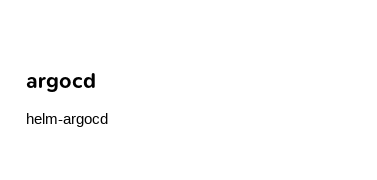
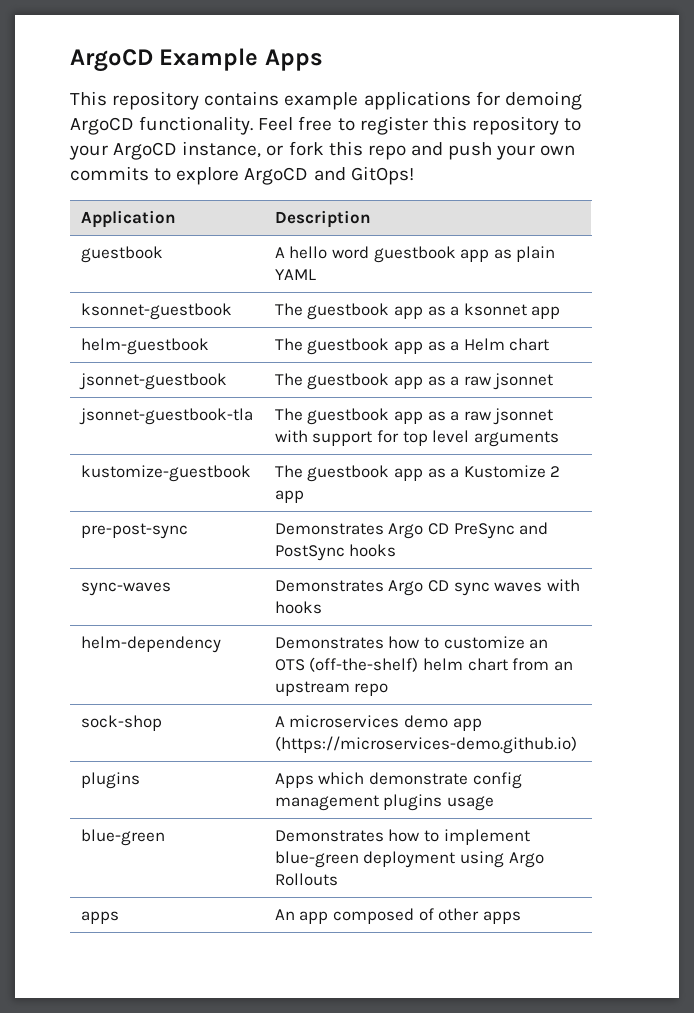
- argocd
- helm-argocd
+ ArgoCD Example Apps
+ This repository contains example applications for demoing ArgoCD functionality. Feel free to register this repository to your ArgoCD instance, or fork this repo and push your own commits to explore ArgoCD and GitOps!
+ Application | Description
+ guestbook | A hello word guestbook app as plain YAML
+ ksonnet-guestbook | The guestbook app as a ksonnet app
+ helm-guestbook | The guestbook app as a Helm chart
+ jsonnet-guestbook | The guestbook app as a raw jsonnet
+ jsonnet-guestbook-tla | The guestbook app as a raw jsonnet with support for top level arguments
+ kustomize-guestbook | The guestbook app as a Kustomize 2 app
+ pre-post-sync | Demonstrates Argo CD PreSync and PostSync hooks
+ sync-waves | Demonstrates Argo CD sync waves with hooks
+ helm-dependency | Demonstrates how to customize an OTS (off-the-shelf) helm chart from an upstream repo
+ sock-shop | A microservices demo app (https://microservices-demo.github.io)
+ plugins | Apps which demonstrate config management plugins usage
+ blue-green | Demonstrates how to implement blue-green deployment using Argo Rollouts
+ apps | An app composed of other apps

